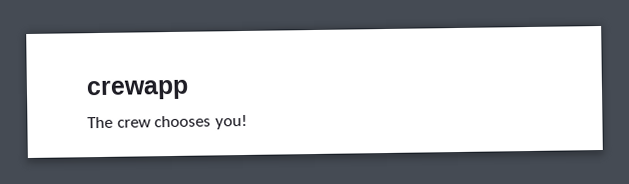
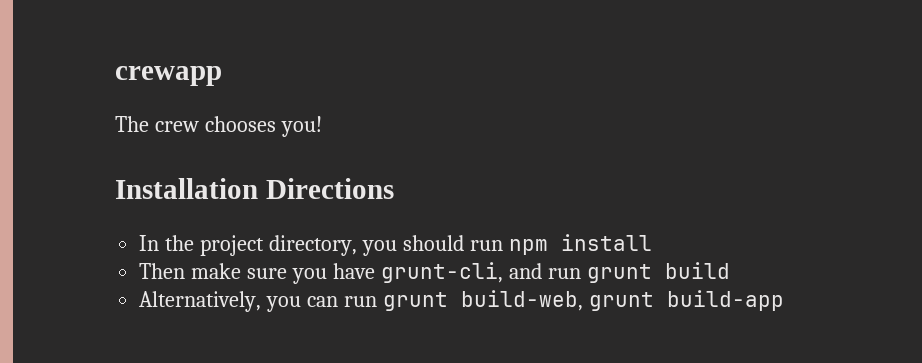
+ Installation Directions
+ In the project directory, you should run npm install
+ Then make sure you have grunt-cli, and run grunt build
+ Alternatively, you can run grunt build-web, grunt build-app

